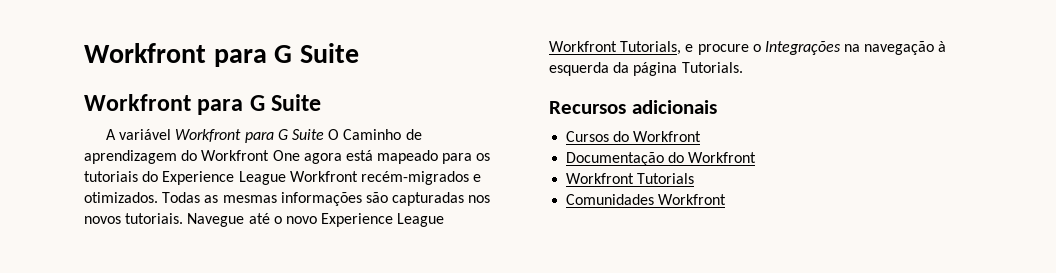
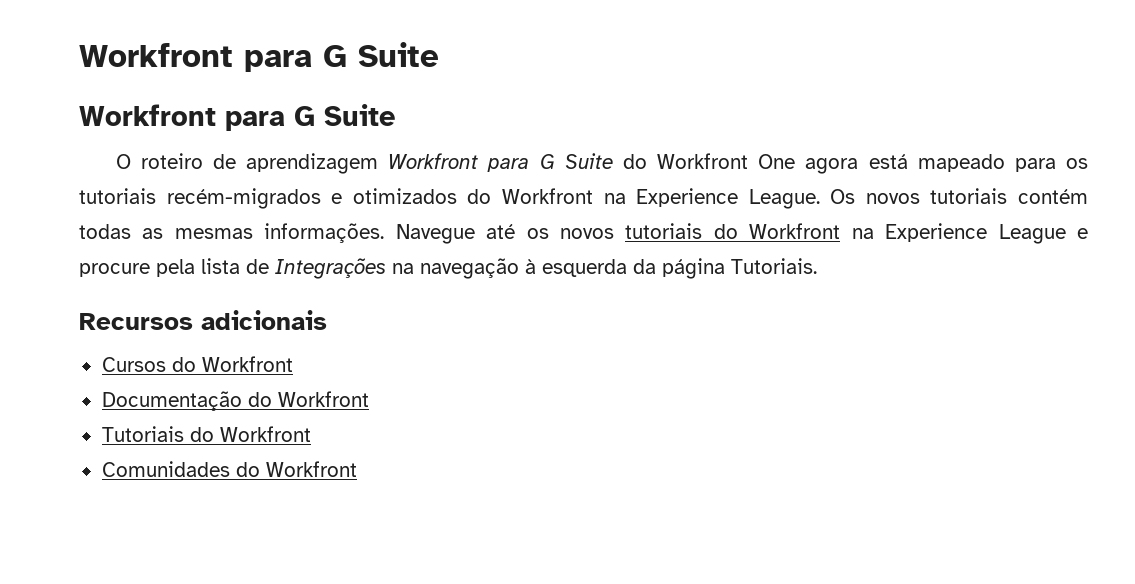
- A variável Workfront para G Suite O Caminho de aprendizagem do Workfront One agora está mapeado para os tutoriais do Experience League Workfront recém-migrados e otimizados. Todas as mesmas informações são capturadas nos novos tutoriais. Navegue até o novo Experience League Workfront Tutorials, e procure o Integrações na navegação à esquerda da página Tutorials.
+ O roteiro de aprendizagem Workfront para G Suite do Workfront One agora está mapeado para os tutoriais recém-migrados e otimizados do Workfront na Experience League. Os novos tutoriais contém todas as mesmas informações. Navegue até os novos tutoriais do Workfront na Experience League e procure pela lista de Integrações na navegação à esquerda da página Tutoriais.
- Workfront Tutorials
+ Tutoriais do Workfront
- Comunidades Workfront
+ Comunidades do Workfront

